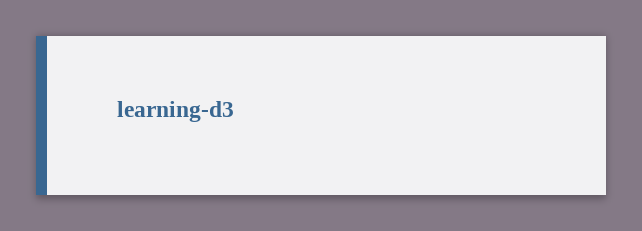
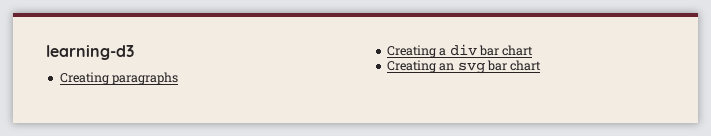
+ Creating paragraphs
+ Creating a div bar chart
+ Creating an svg bar chart

